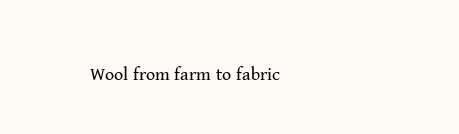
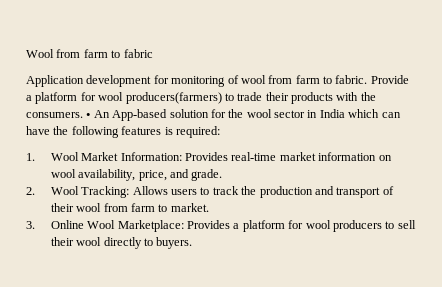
+ Application development for monitoring of wool from farm to fabric. Provide a platform for wool producers(farmers) to trade their products with the consumers. ◦ An App-based solution for the wool sector in India which can have the following features is required:
+ 1. Wool Market Information: Provides real-time market information on wool availability, price, and grade.
+ 2. Wool Tracking: Allows users to track the production and transport of their wool from farm to market.
+ 3. Online Wool Marketplace: Provides a platform for wool producers to sell their wool directly to buyers.

